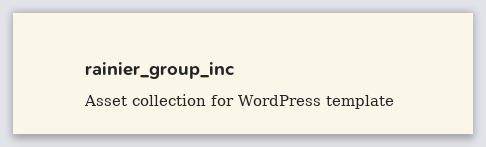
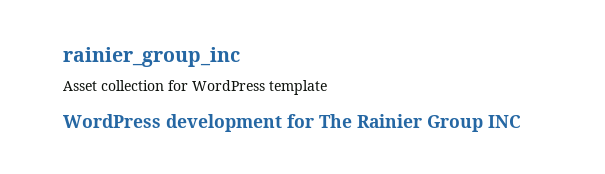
+ WordPress development for The Rainier Group INC

